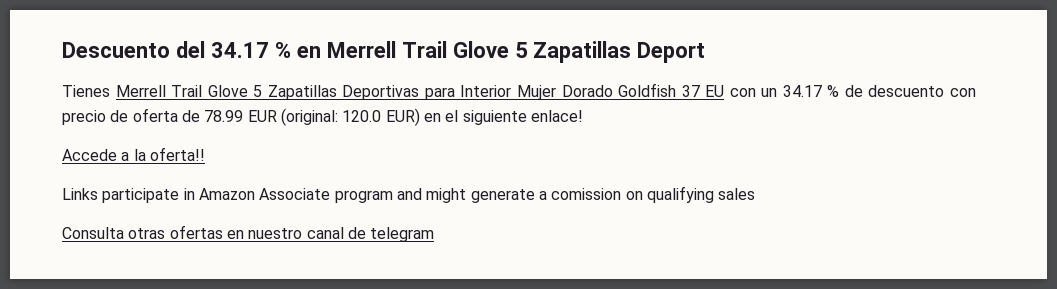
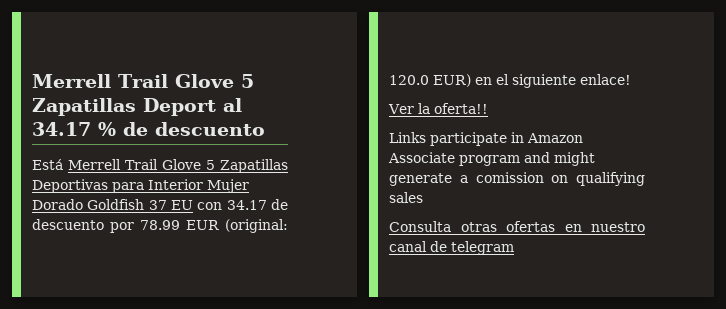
- Descuento del 34.17 % en Merrell Trail Glove 5 Zapatillas Deport
- Tienes Merrell Trail Glove 5 Zapatillas Deportivas para Interior Mujer Dorado Goldfish 37 EU con un 34.17 % de descuento con precio de oferta de 78.99 EUR (original: 120.0 EUR) en el siguiente enlace!
+ Merrell Trail Glove 5 Zapatillas Deport al 34.17 % de descuento
+ Está Merrell Trail Glove 5 Zapatillas Deportivas para Interior Mujer Dorado Goldfish 37 EU con 34.17 de descuento por 78.99 EUR (original: 120.0 EUR) en el siguiente enlace!
- Accede a la oferta!!
+ Ver la oferta!!

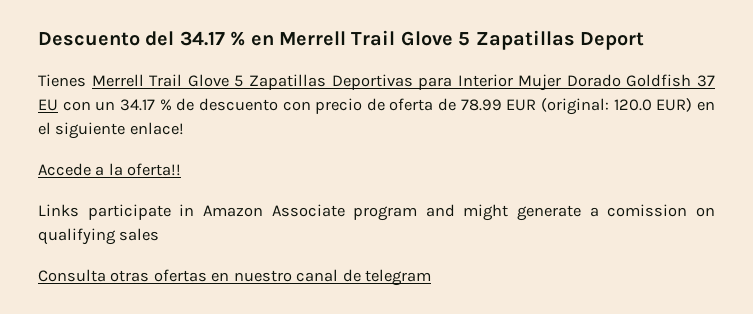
- Merrell Trail Glove 5 Zapatillas Deport al 34.17 % de descuento
- Está Merrell Trail Glove 5 Zapatillas Deportivas para Interior Mujer Dorado Goldfish 37 EU con 34.17 de descuento por 78.99 EUR (original: 120.0 EUR) en el siguiente enlace!
+ Descuento del 34.17 % en Merrell Trail Glove 5 Zapatillas Deport
+ Tienes Merrell Trail Glove 5 Zapatillas Deportivas para Interior Mujer Dorado Goldfish 37 EU con un 34.17 % de descuento con precio de oferta de 78.99 EUR (original: 120.0 EUR) en el siguiente enlace!
- Ver la oferta!!
+ Accede a la oferta!!

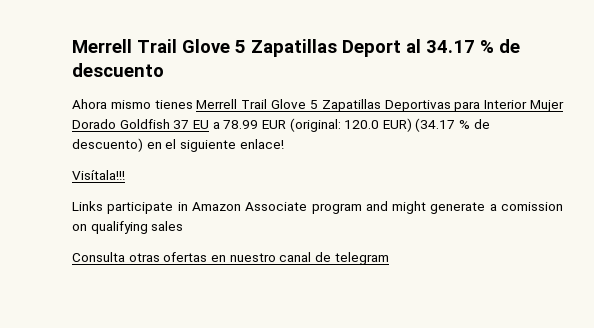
- Descuento del 34.17 % en Merrell Trail Glove 5 Zapatillas Deport
- Tienes Merrell Trail Glove 5 Zapatillas Deportivas para Interior Mujer Dorado Goldfish 37 EU con un 34.17 % de descuento con precio de oferta de 78.99 EUR (original: 120.0 EUR) en el siguiente enlace!
+ Merrell Trail Glove 5 Zapatillas Deport al 34.17 % de descuento
+ Ahora mismo tienes Merrell Trail Glove 5 Zapatillas Deportivas para Interior Mujer Dorado Goldfish 37 EU a 78.99 EUR (original: 120.0 EUR) (34.17 % de descuento) en el siguiente enlace!
- Accede a la oferta!!
+ Visítala!!!

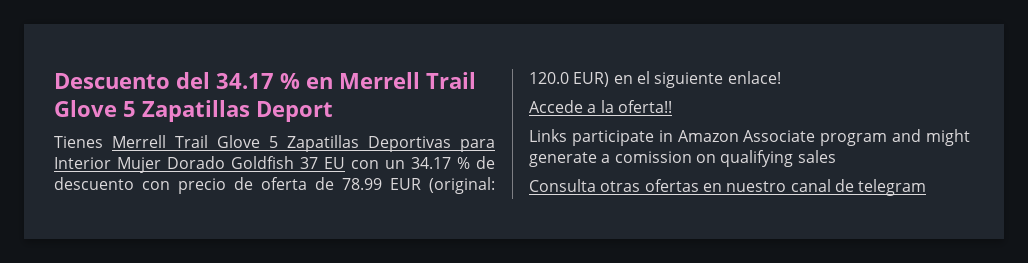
- Merrell Trail Glove 5 Zapatillas Deport al 34.17 % de descuento
- Ahora mismo tienes Merrell Trail Glove 5 Zapatillas Deportivas para Interior Mujer Dorado Goldfish 37 EU a 78.99 EUR (original: 120.0 EUR) (34.17 % de descuento) en el siguiente enlace!
+ Descuento del 34.17 % en Merrell Trail Glove 5 Zapatillas Deport
+ Tienes Merrell Trail Glove 5 Zapatillas Deportivas para Interior Mujer Dorado Goldfish 37 EU con un 34.17 % de descuento con precio de oferta de 78.99 EUR (original: 120.0 EUR) en el siguiente enlace!
- Visítala!!!
+ Accede a la oferta!!

